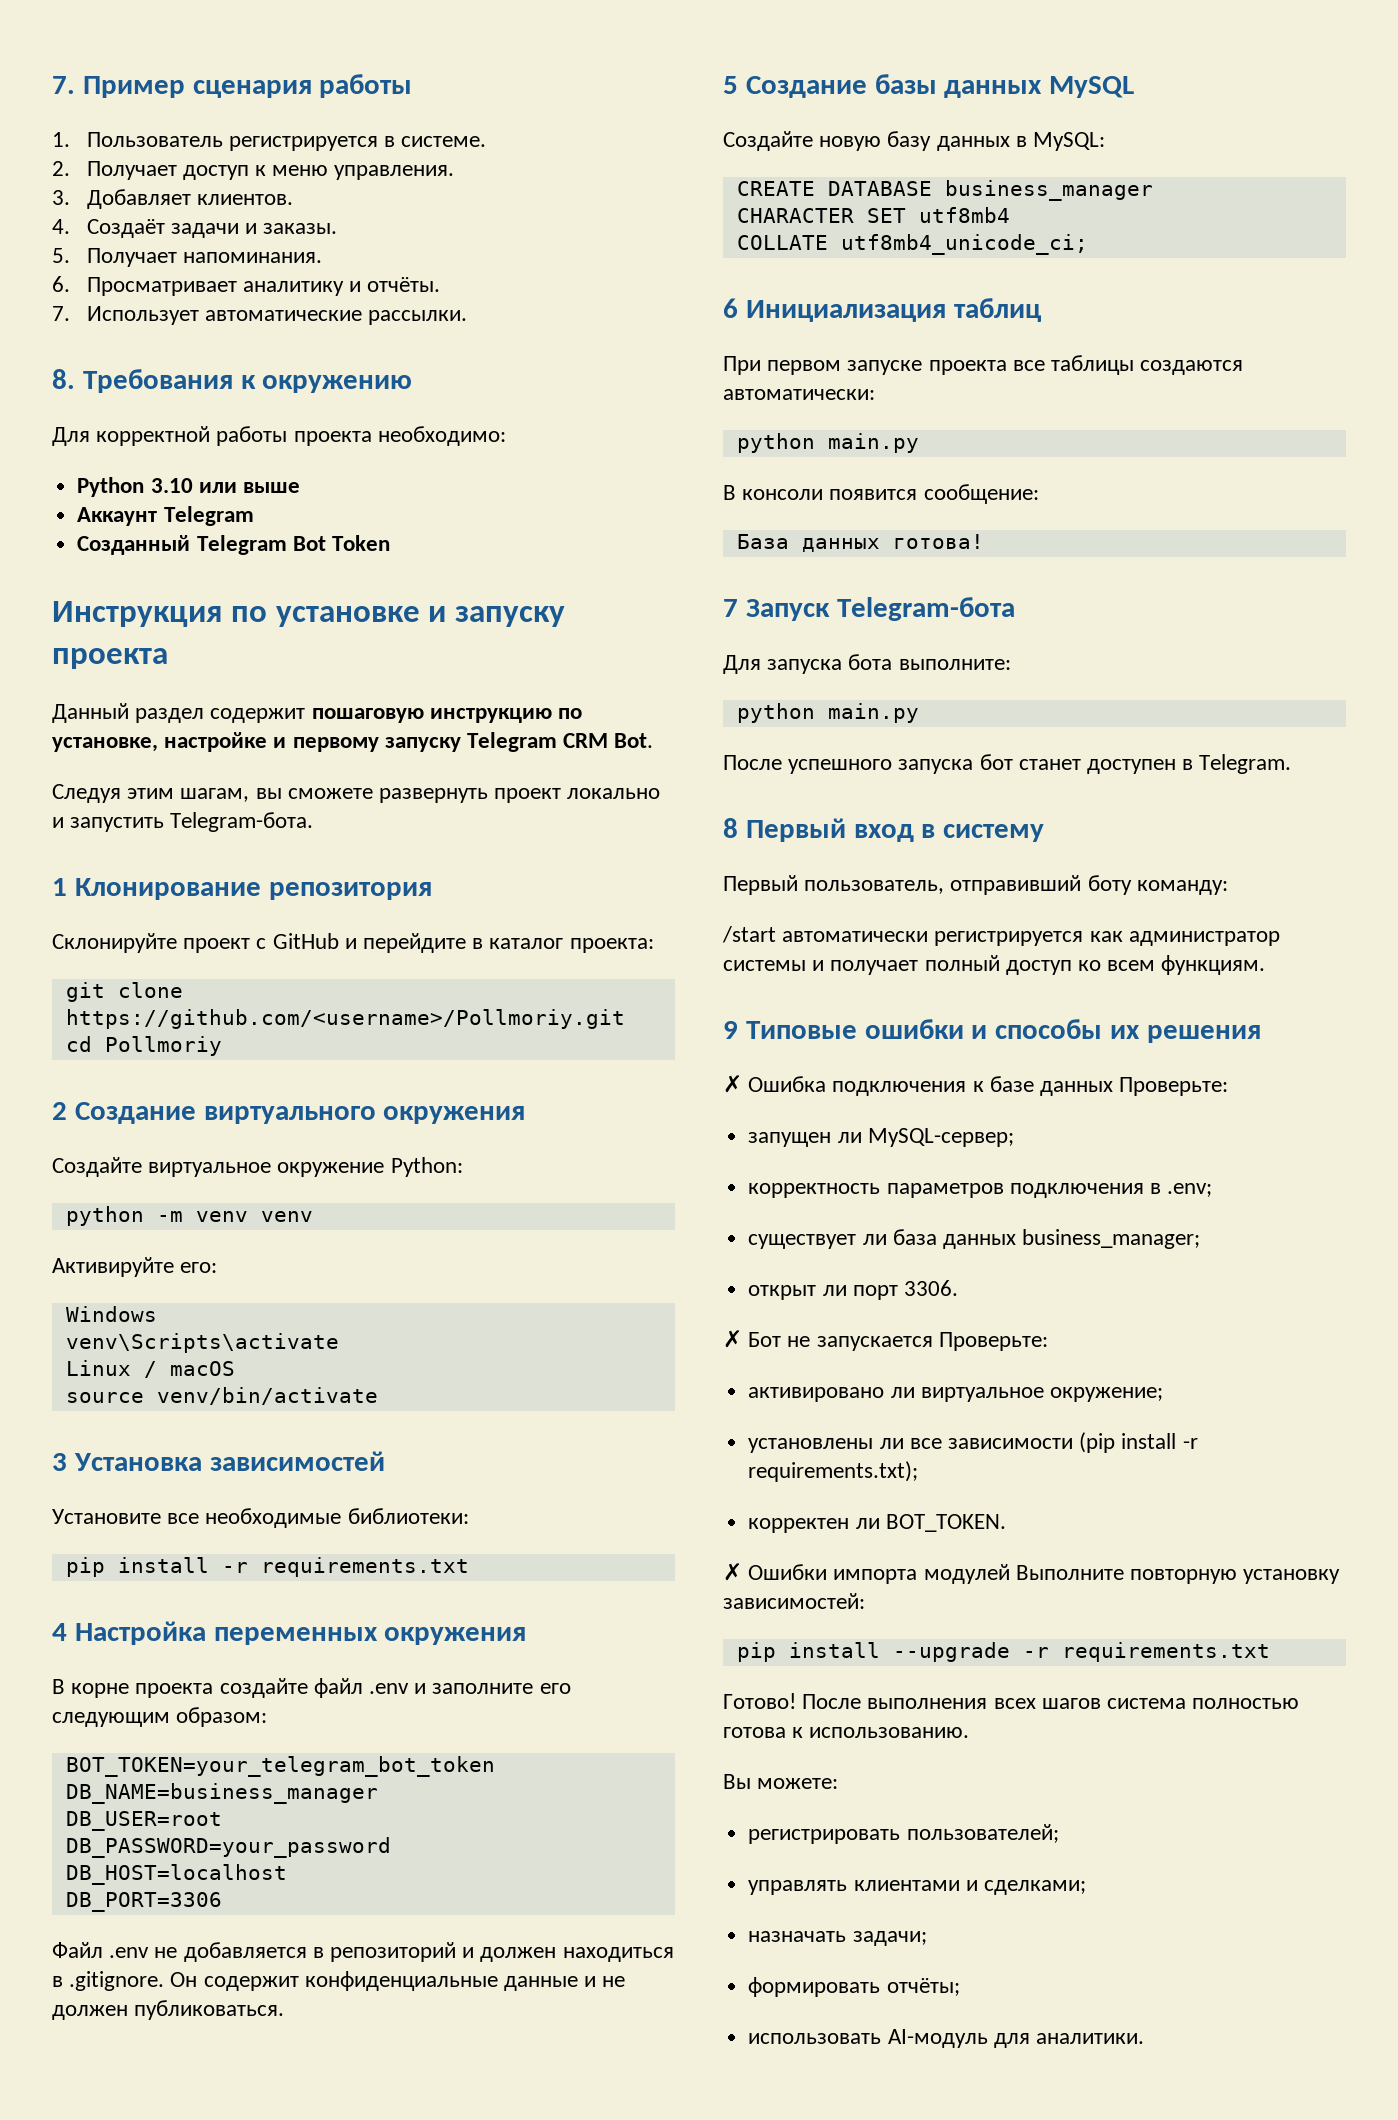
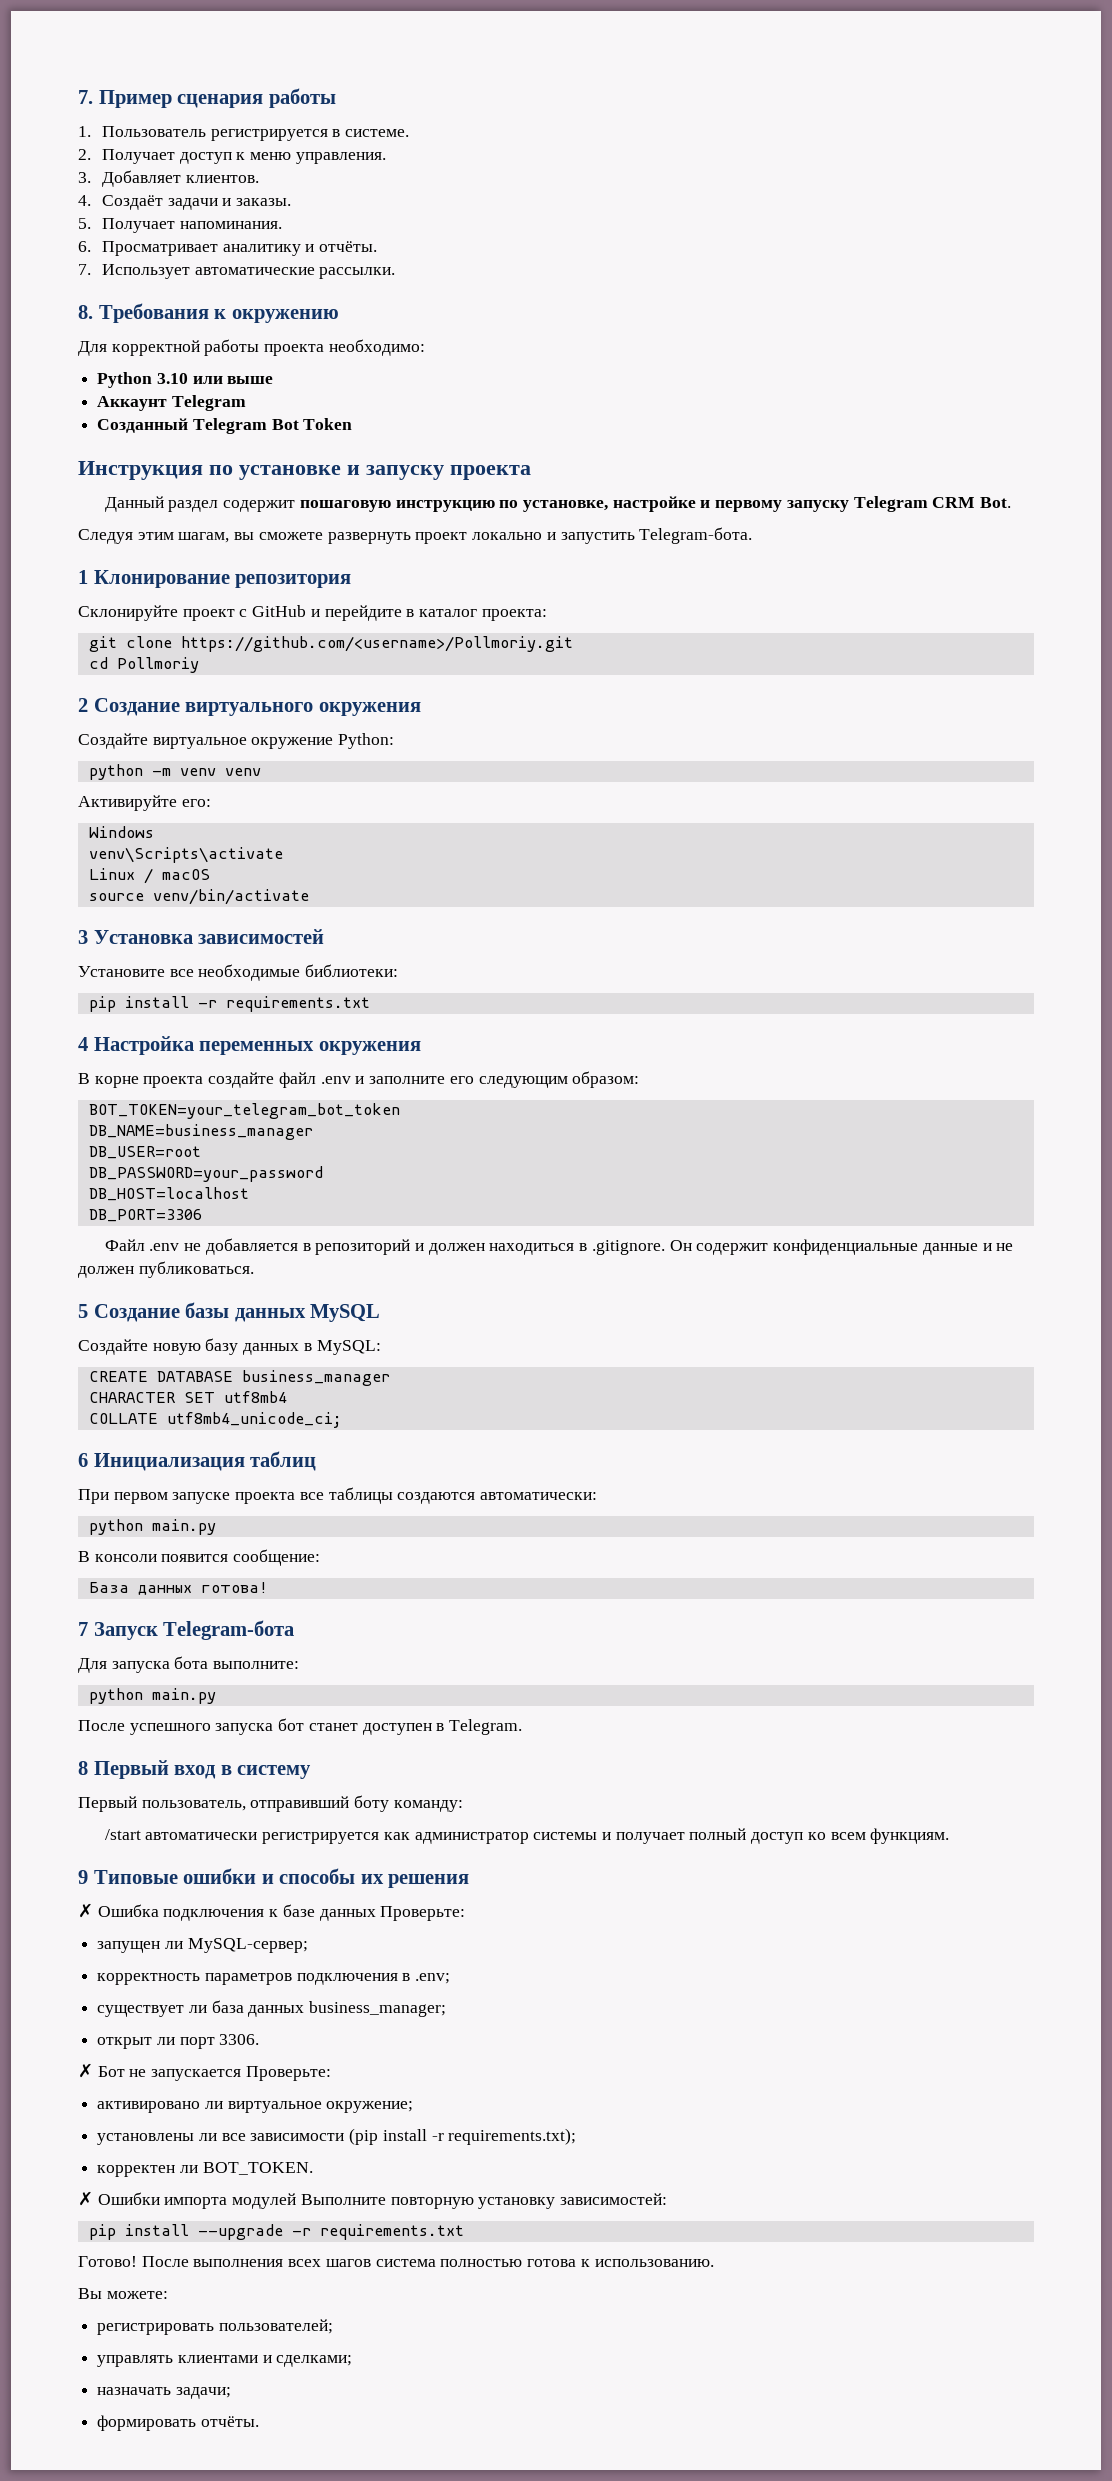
- формировать отчёты;
- использовать AI-модуль для аналитики.
+ формировать отчёты.

